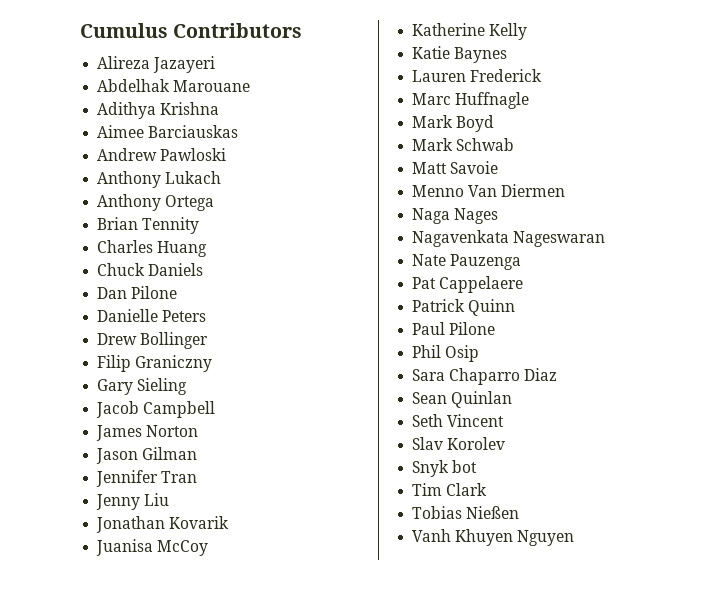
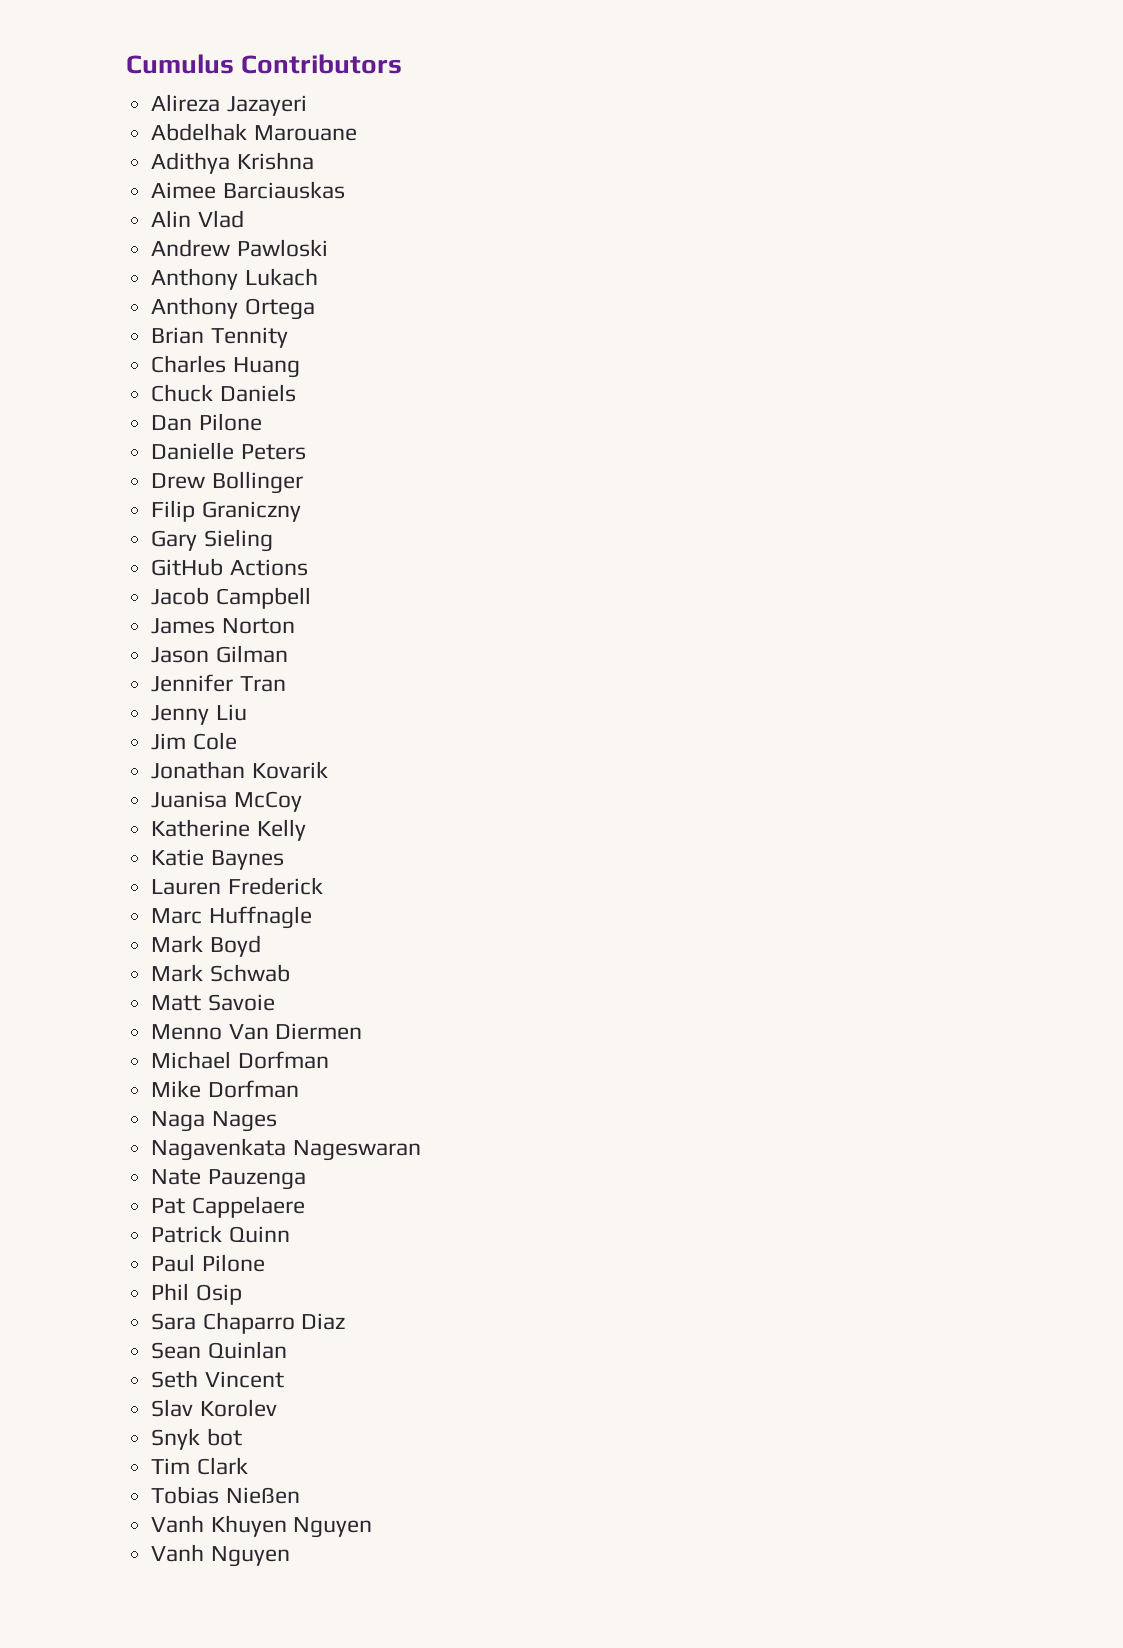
+ Alin Vlad
+ GitHub Actions
+ Jim Cole
+ Michael Dorfman
+ Mike Dorfman
+ Vanh Nguyen

